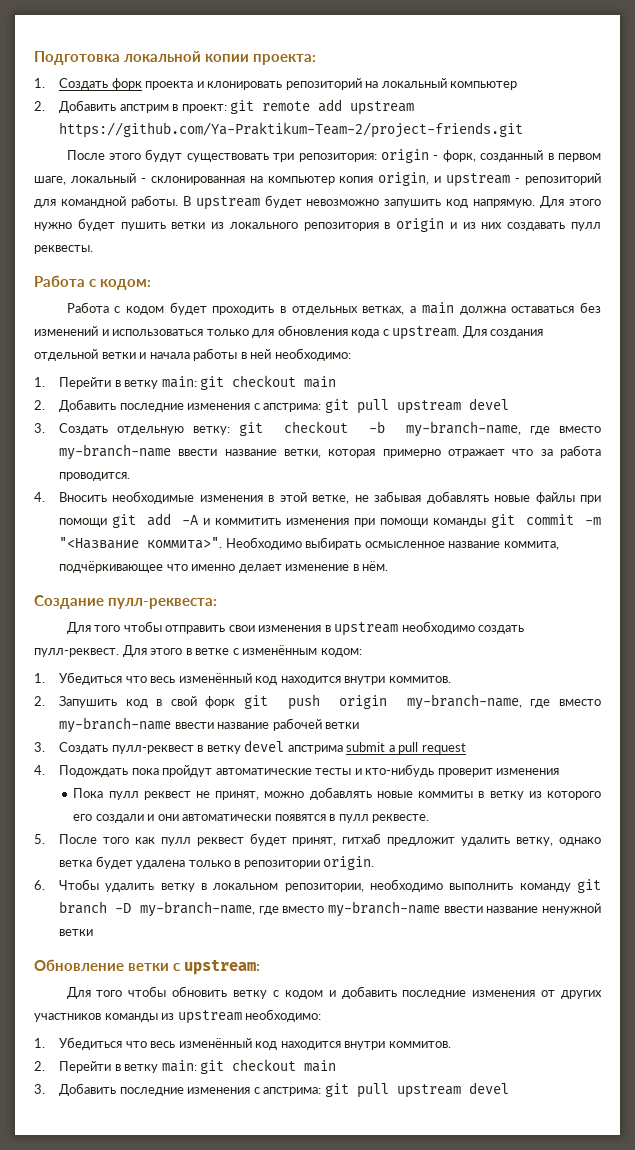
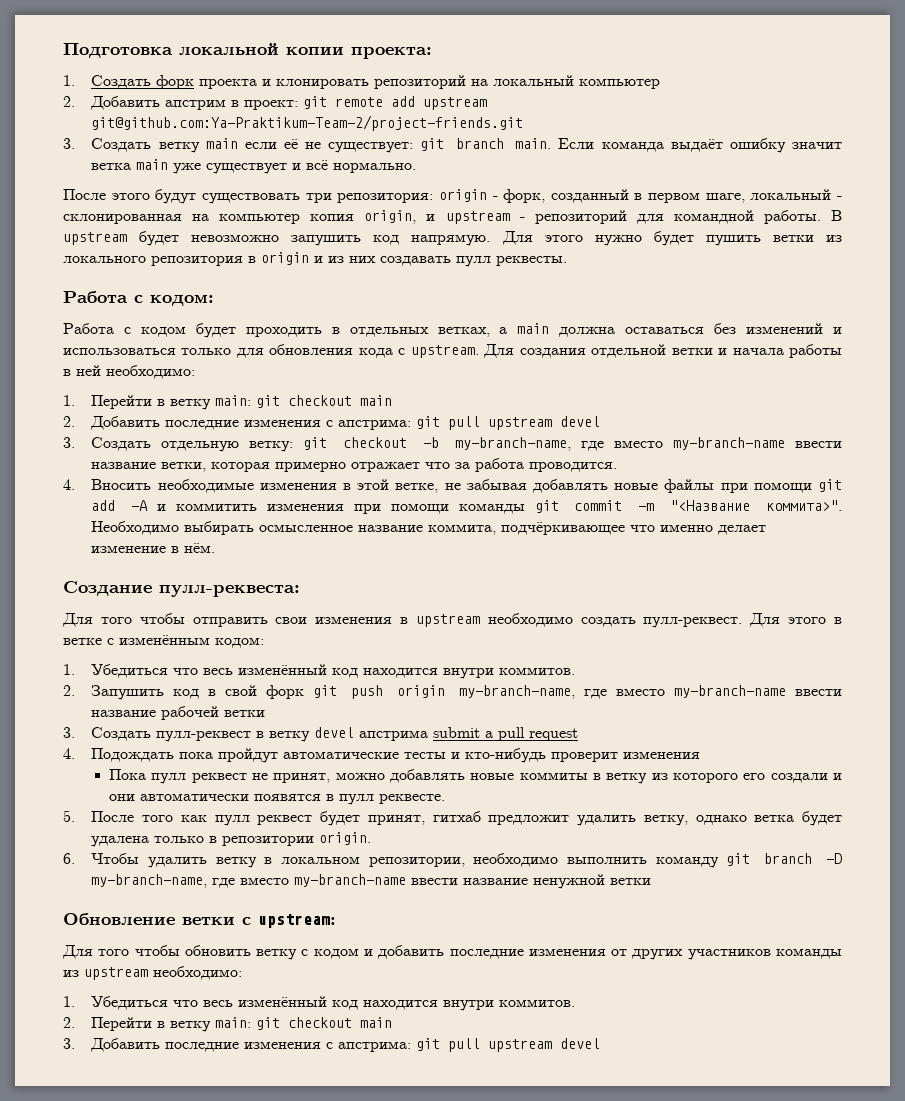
- 2. Добавить апстрим в проект: git remote add upstream https://github.com/Ya-Praktikum-Team-2/project-friends.git
+ 2. Добавить апстрим в проект: git remote add upstream git@github.com:Ya-Praktikum-Team-2/project-friends.git
+ 3. Создать ветку main если её не существует: git branch main. Если команда выдаёт ошибку значит ветка main уже существует и всё нормально.

